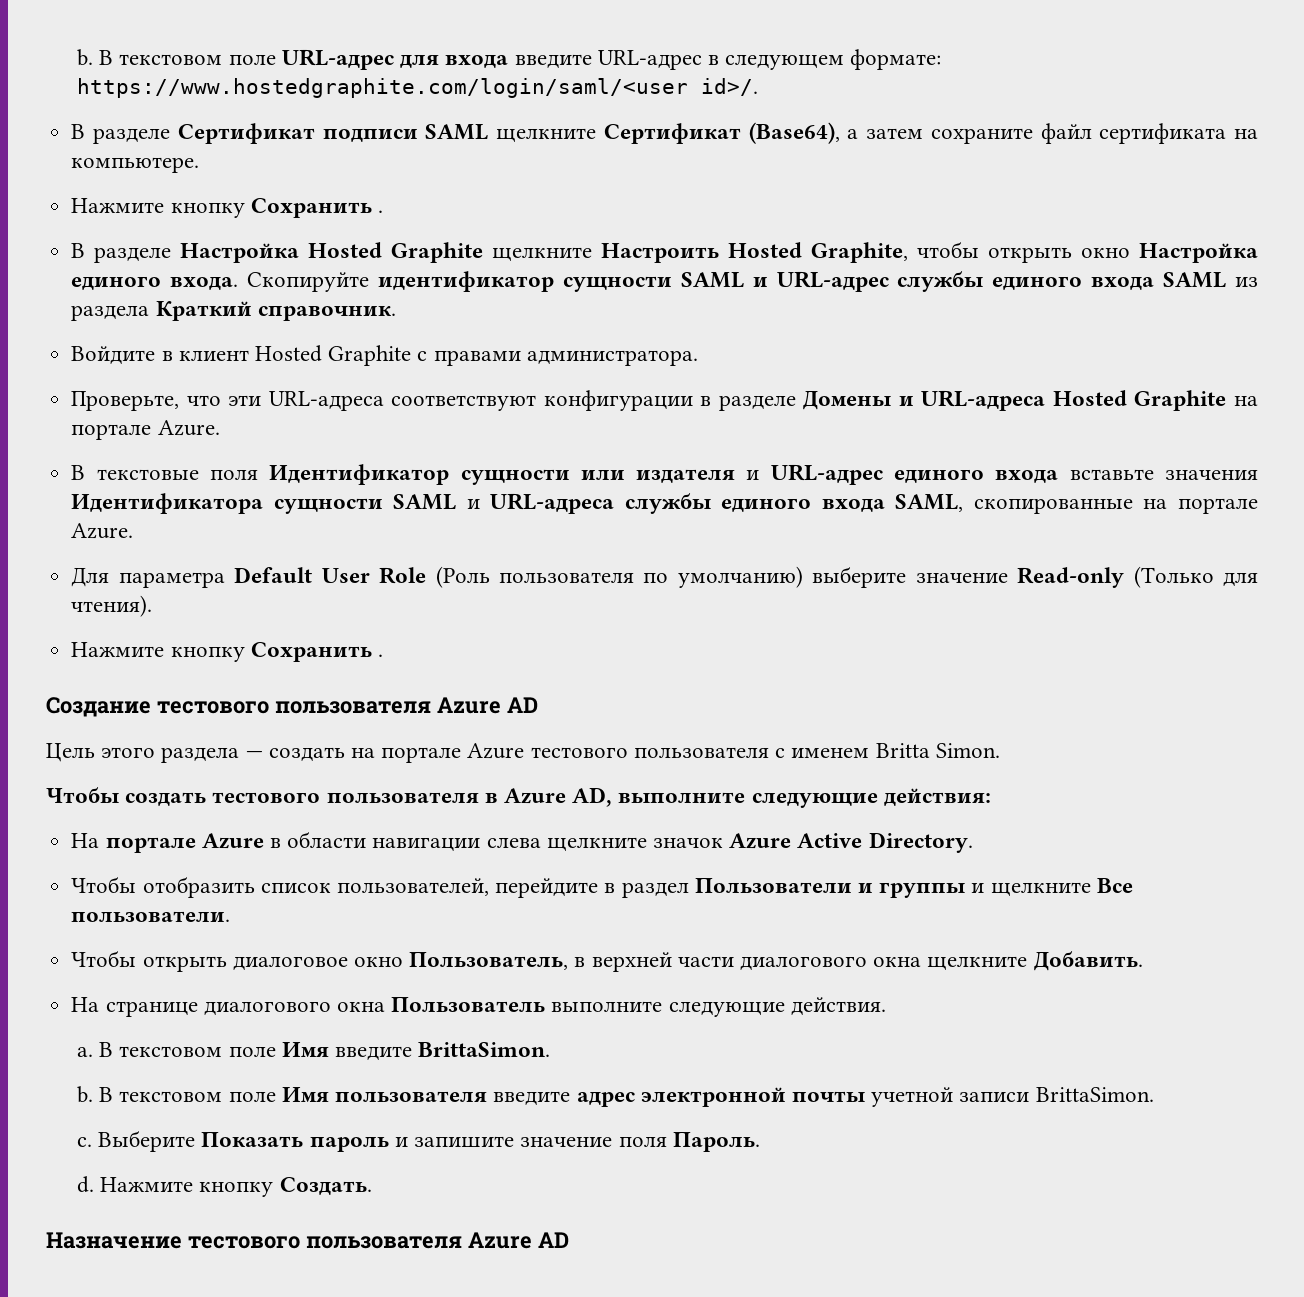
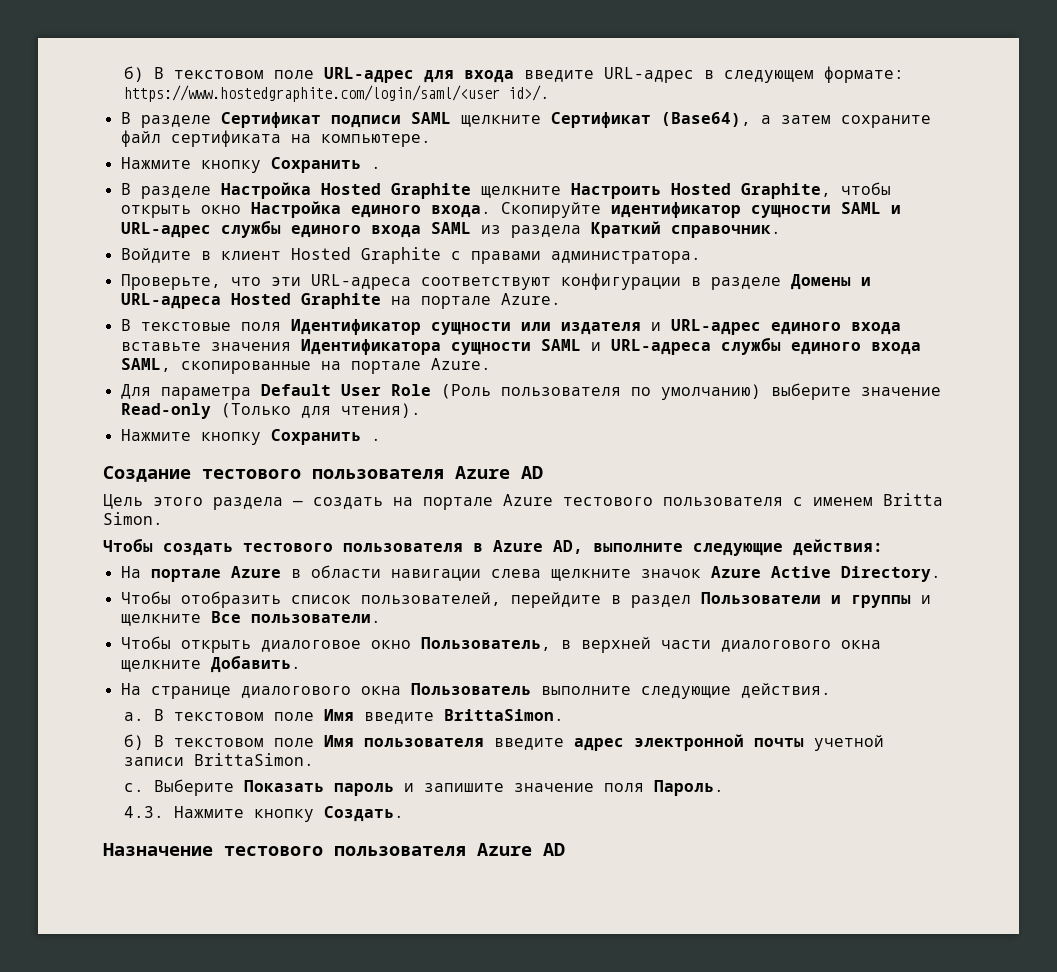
- b. В текстовом поле URL-адрес для входа введите URL-адрес в следующем формате: https://www.hostedgraphite.com/login/saml/<user id>/.
+ б) В текстовом поле URL-адрес для входа введите URL-адрес в следующем формате: https://www.hostedgraphite.com/login/saml/<user id>/.
- b. В текстовом поле Имя пользователя введите адрес электронной почты учетной записи BrittaSimon.
+ б) В текстовом поле Имя пользователя введите адрес электронной почты учетной записи BrittaSimon.
- d. Нажмите кнопку Создать.
+ 4.3. Нажмите кнопку Создать.

